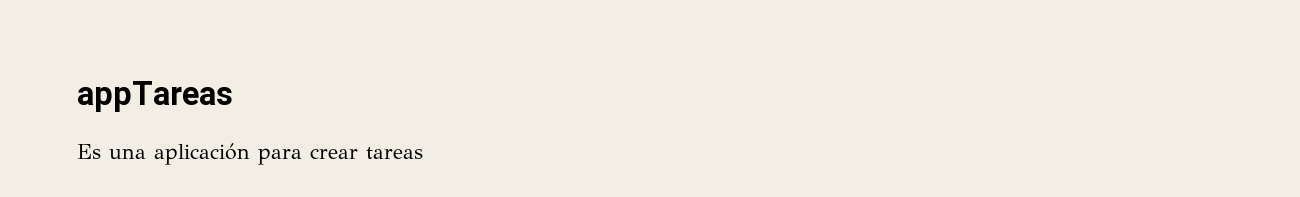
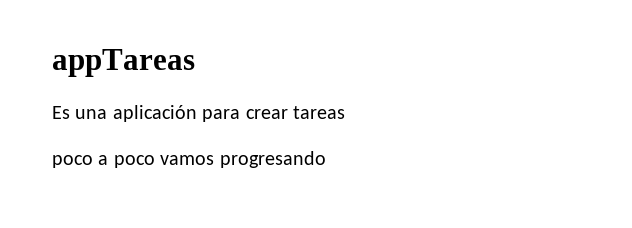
+ poco a poco vamos progresando

